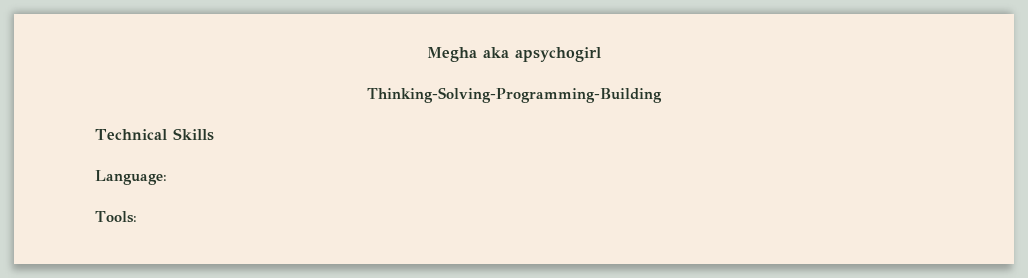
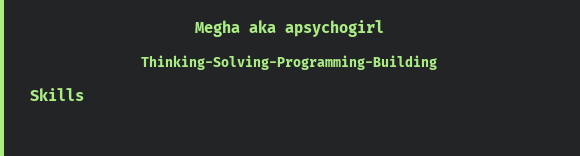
- Technical Skills
+ Skills
- Language:
- Tools:

